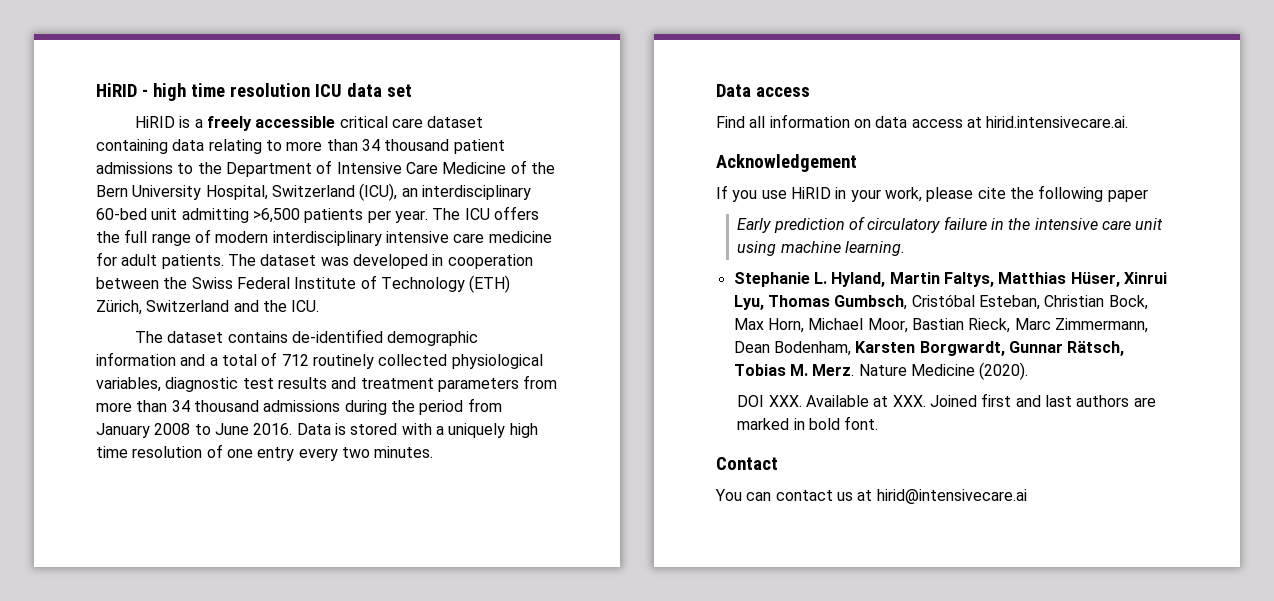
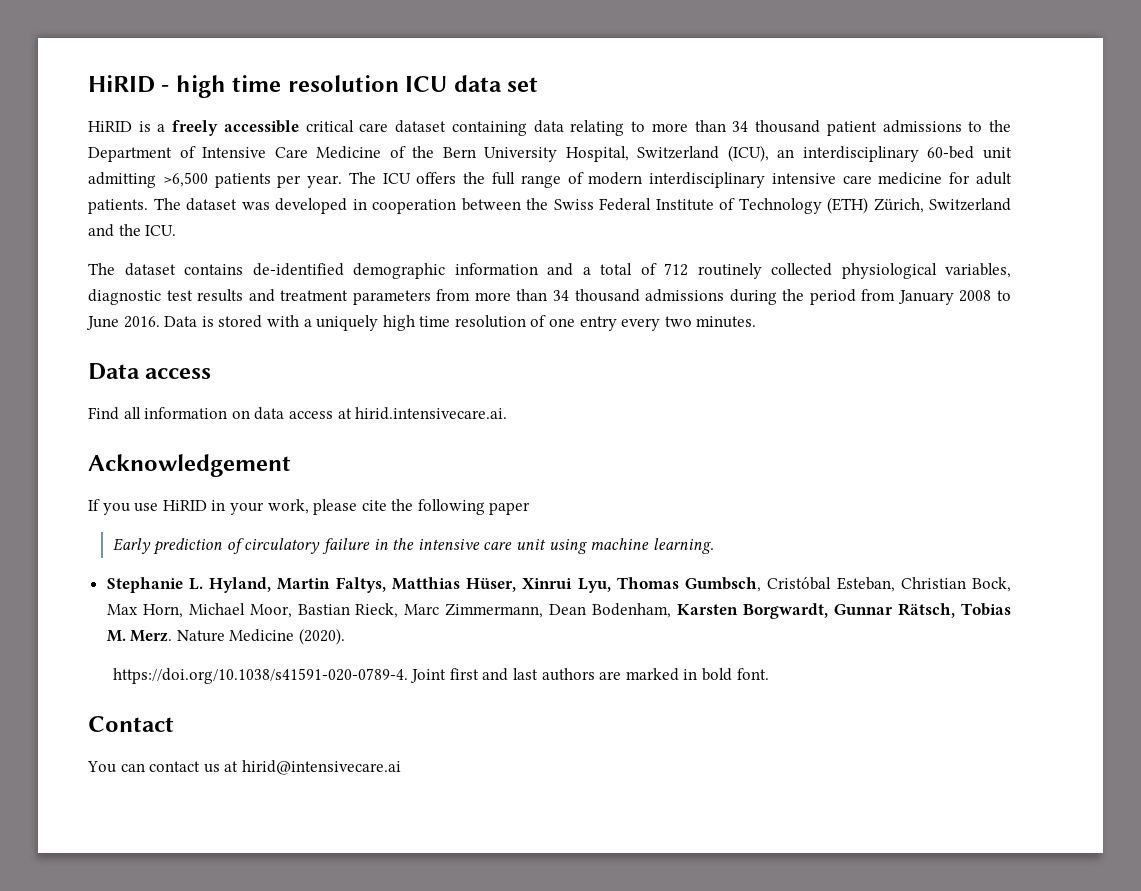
- DOI XXX. Available at XXX. Joined first and last authors are marked in bold font.
+ https://doi.org/10.1038/s41591-020-0789-4. Joint first and last authors are marked in bold font.

